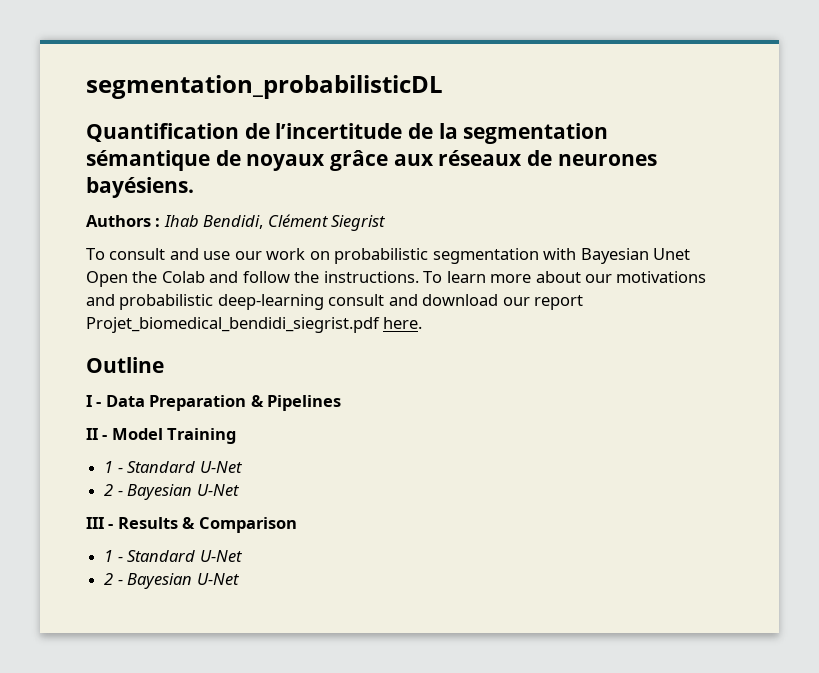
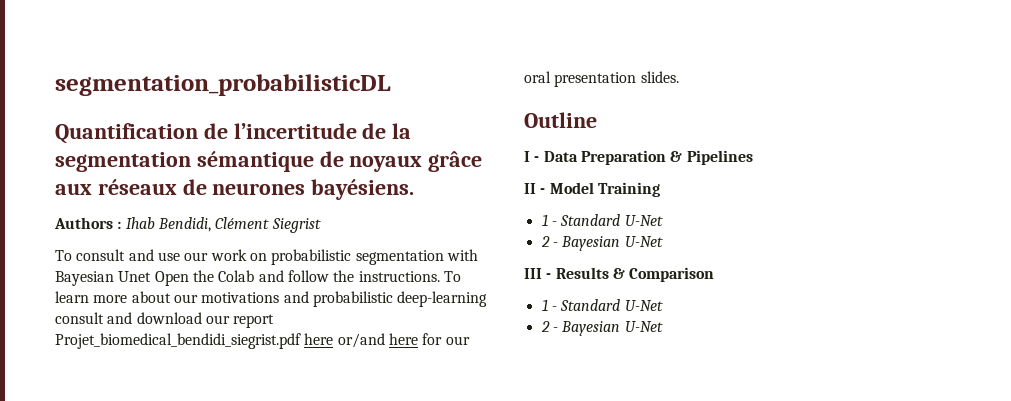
- To learn more about our motivations and probabilistic deep-learning consult and download our report Projet_biomedical_bendidi_siegrist.pdf here.
+ To learn more about our motivations and probabilistic deep-learning consult and download our report Projet_biomedical_bendidi_siegrist.pdf here or/and here for our oral presentation slides.

